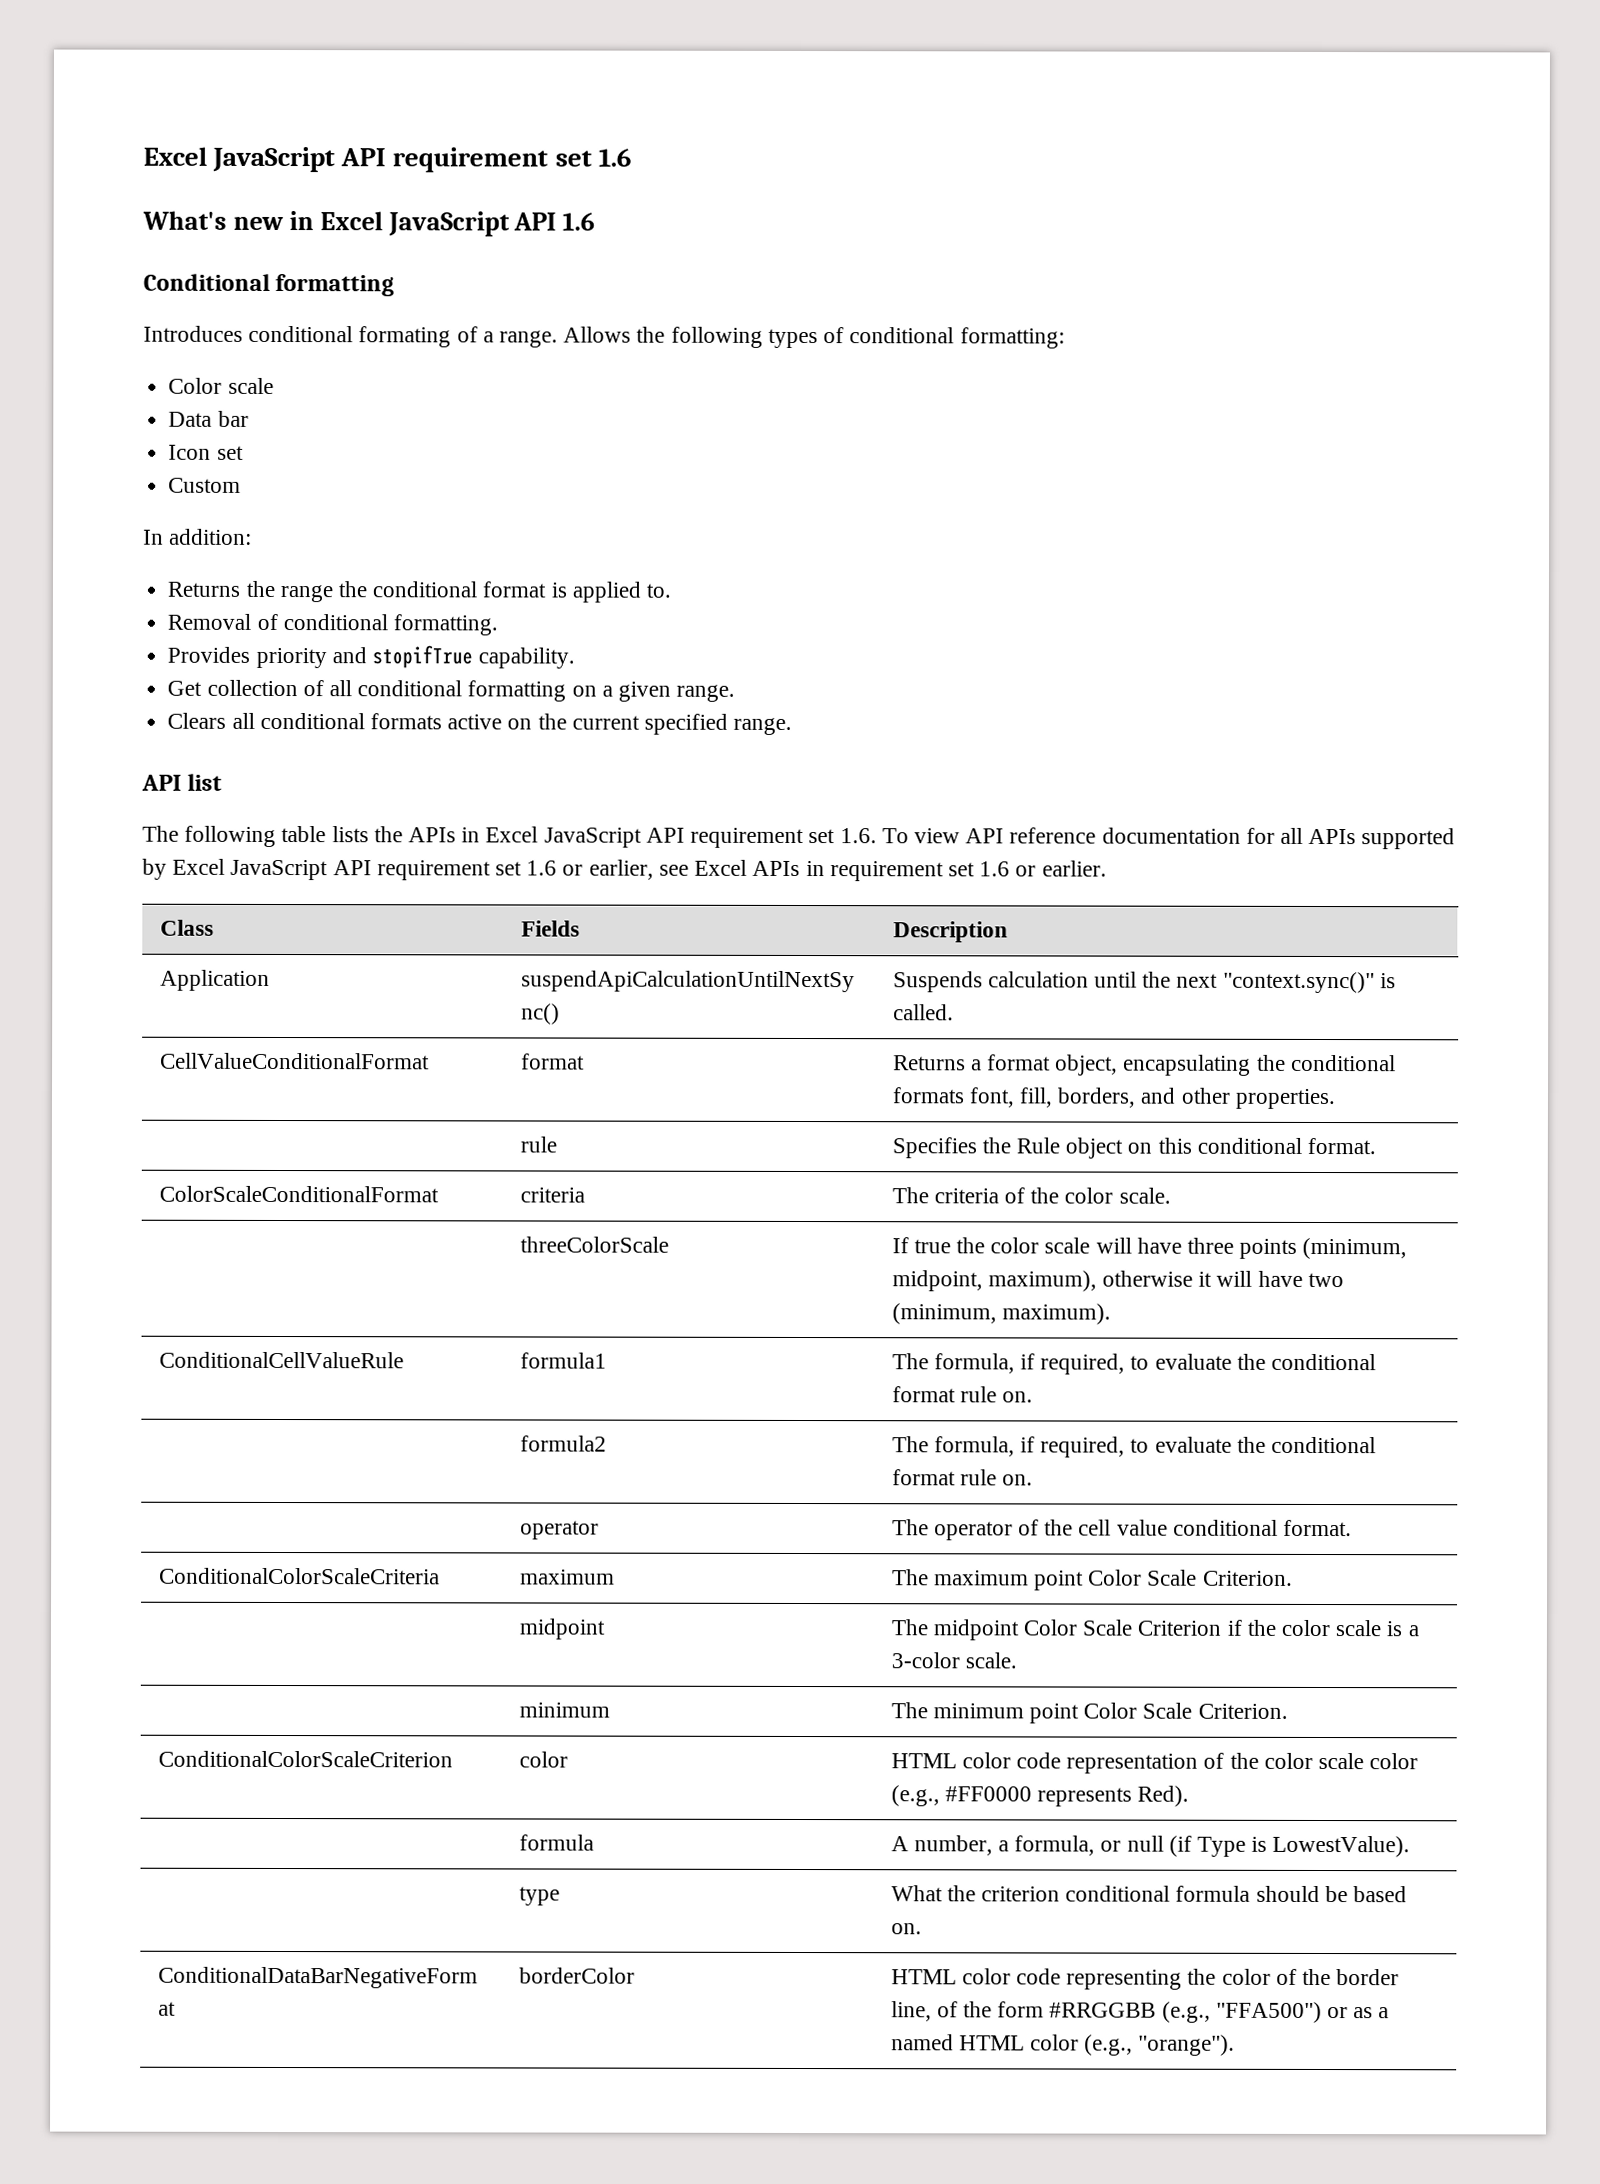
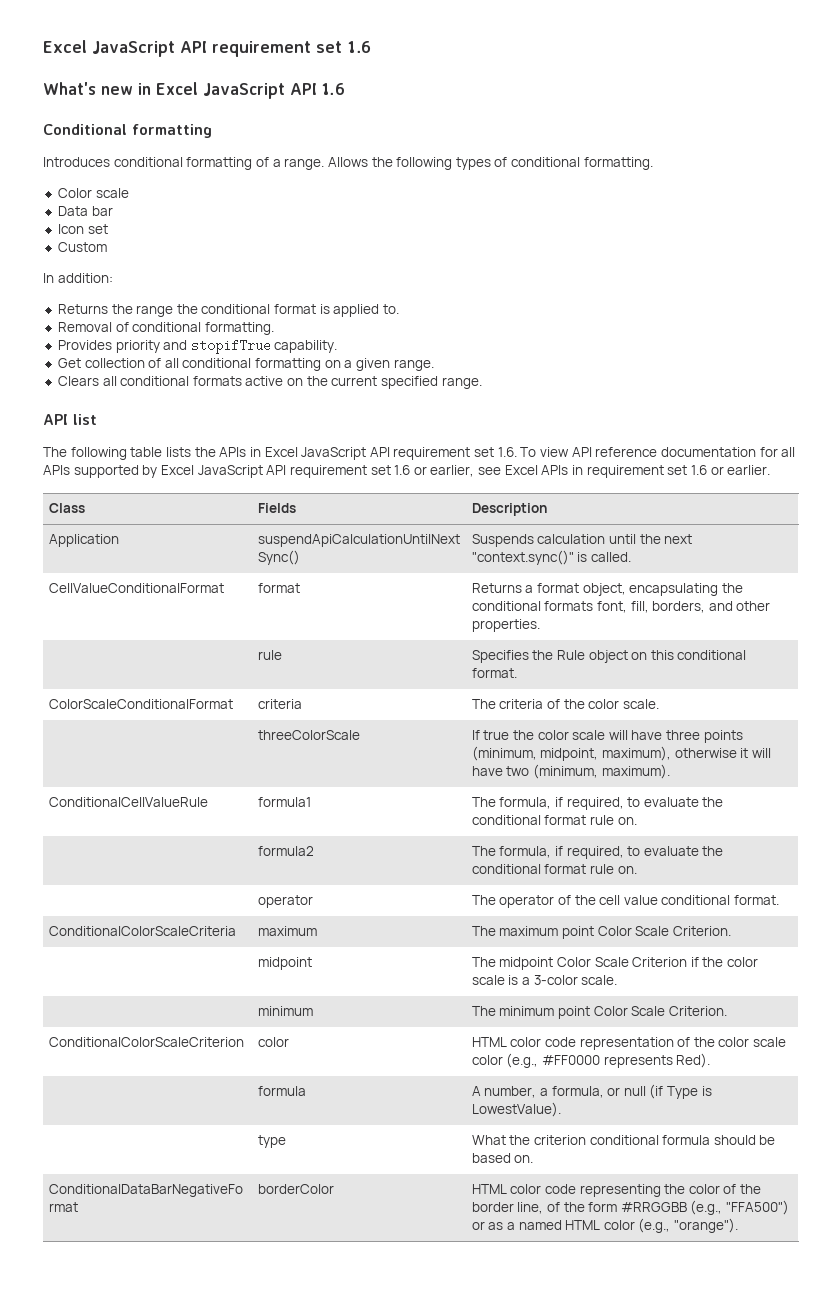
- Introduces conditional formating of a range.
+ Introduces conditional formatting of a range.
- Allows the following types of conditional formatting:
+ Allows the following types of conditional formatting.

